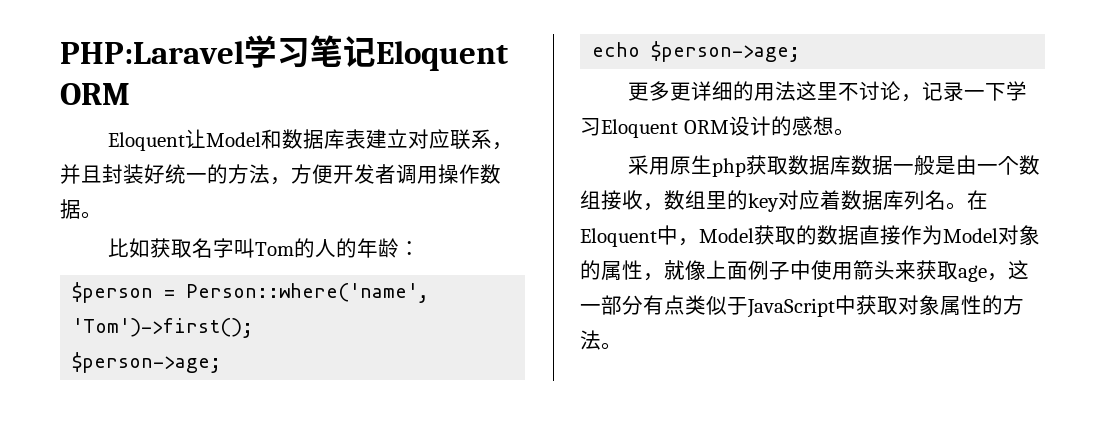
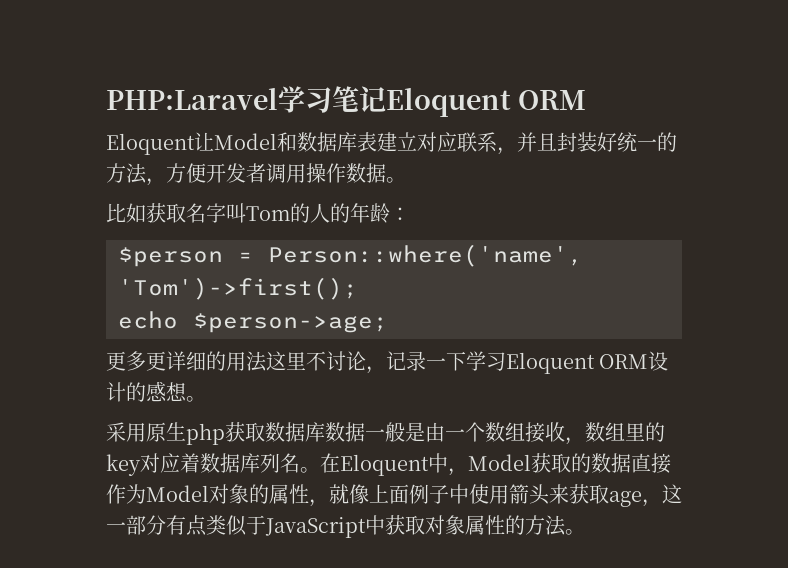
  $person = Person::where('name', 'Tom')->first();
- $person->age;

